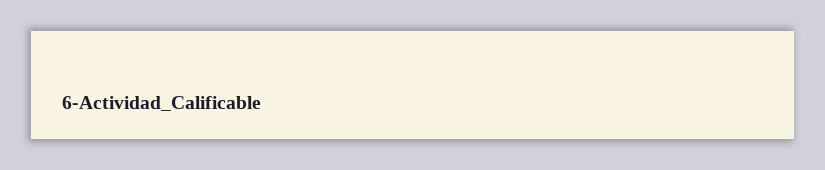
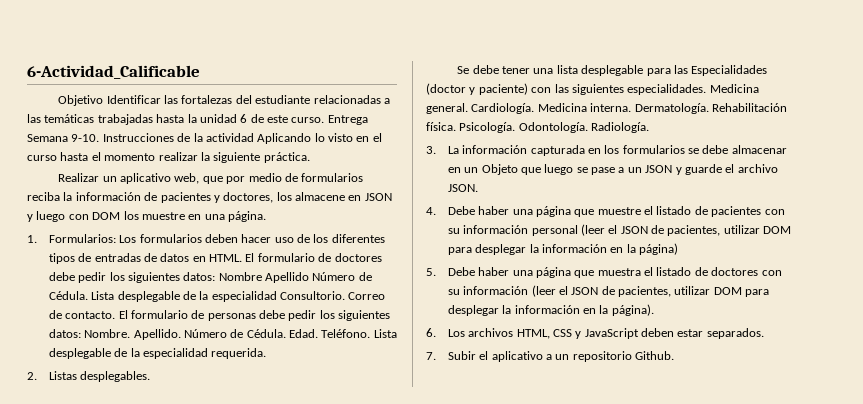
+ Objetivo Identificar las fortalezas del estudiante relacionadas a las temáticas trabajadas hasta la unidad 6 de este curso. Entrega Semana 9-10. Instrucciones de la actividad Aplicando lo visto en el curso hasta el momento realizar la siguiente práctica.
+ Realizar un aplicativo web, que por medio de formularios reciba la información de pacientes y doctores, los almacene en JSON y luego con DOM los muestre en una página.
+ 1. Formularios: Los formularios deben hacer uso de los diferentes tipos de entradas de datos en HTML. El formulario de doctores debe pedir los siguientes datos: Nombre Apellido Número de Cédula. Lista desplegable de la especialidad Consultorio. Correo de contacto. El formulario de personas debe pedir los siguientes datos: Nombre. Apellido. Número de Cédula. Edad. Teléfono. Lista desplegable de la especialidad requerida.
+ 2. Listas desplegables.
+ Se debe tener una lista desplegable para las Especialidades (doctor y paciente) con las siguientes especialidades. Medicina general. Cardiología. Medicina interna. Dermatología. Rehabilitación física. Psicología. Odontología. Radiología.
+ 3. La información capturada en los formularios se debe almacenar en un Objeto que luego se pase a un JSON y guarde el archivo JSON.
+ 4. Debe haber una página que muestre el listado de pacientes con su información personal (leer el JSON de pacientes, utilizar DOM para desplegar la información en la página)
+ 5. Debe haber una página que muestra el listado de doctores con su información (leer el JSON de pacientes, utilizar DOM para desplegar la información en la página).
+ 6. Los archivos HTML, CSS y JavaScript deben estar separados.
+ 7. Subir el aplicativo a un repositorio Github.

